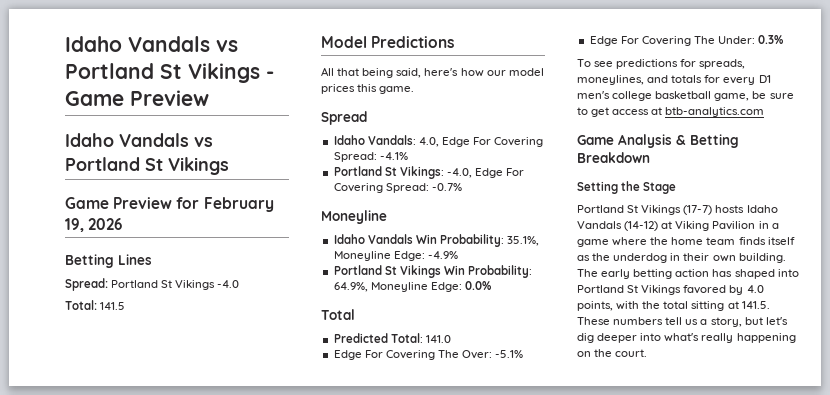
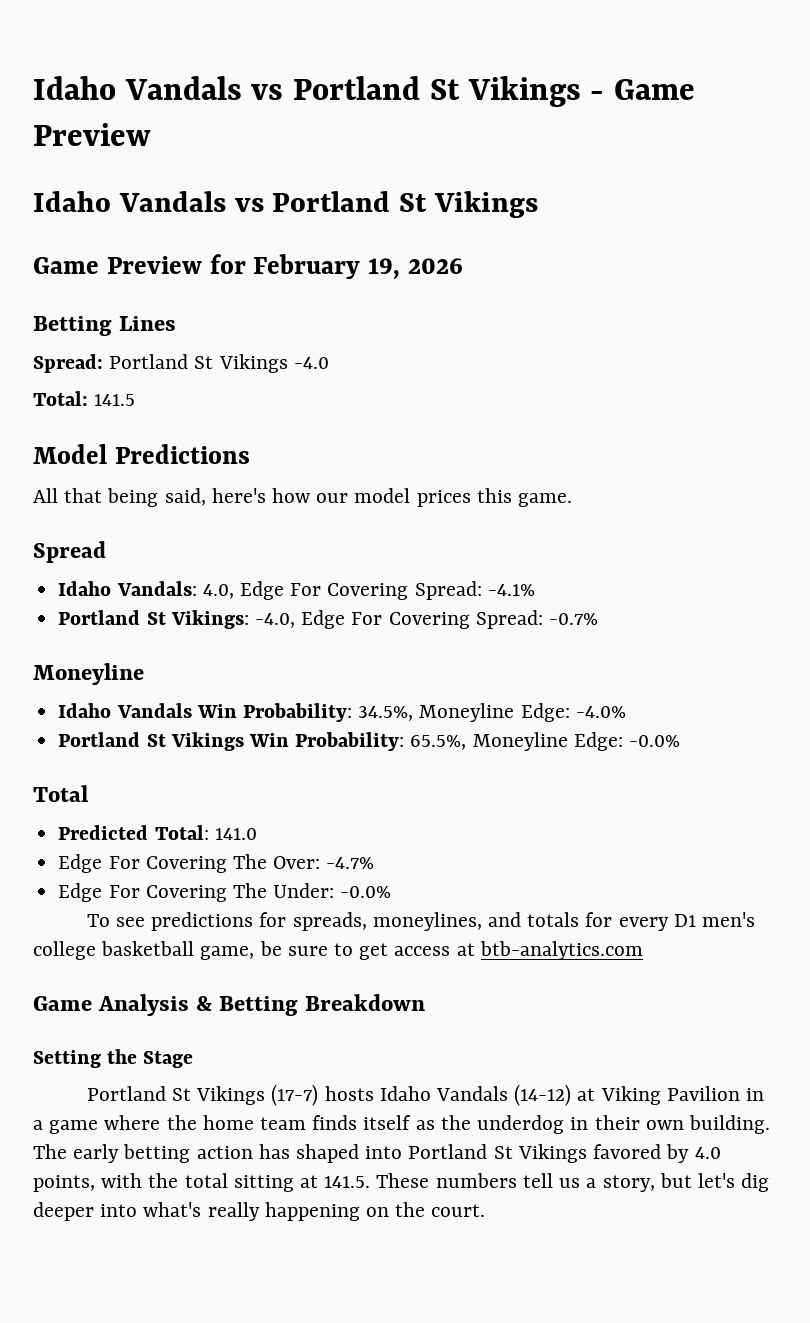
- Idaho Vandals Win Probability: 35.1%, Moneyline Edge: -4.9%
+ Idaho Vandals Win Probability: 34.5%, Moneyline Edge: -4.0%
- Portland St Vikings Win Probability: 64.9%, Moneyline Edge: 0.0%
+ Portland St Vikings Win Probability: 65.5%, Moneyline Edge: -0.0%
- Edge For Covering The Over: -5.1%
+ Edge For Covering The Over: -4.7%
- Edge For Covering The Under: 0.3%
+ Edge For Covering The Under: -0.0%

